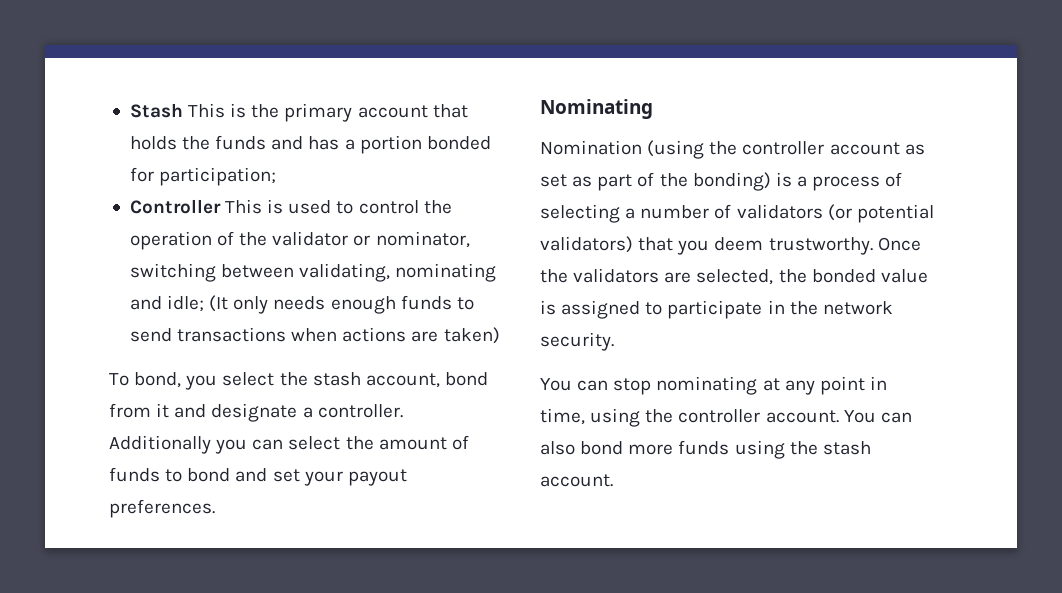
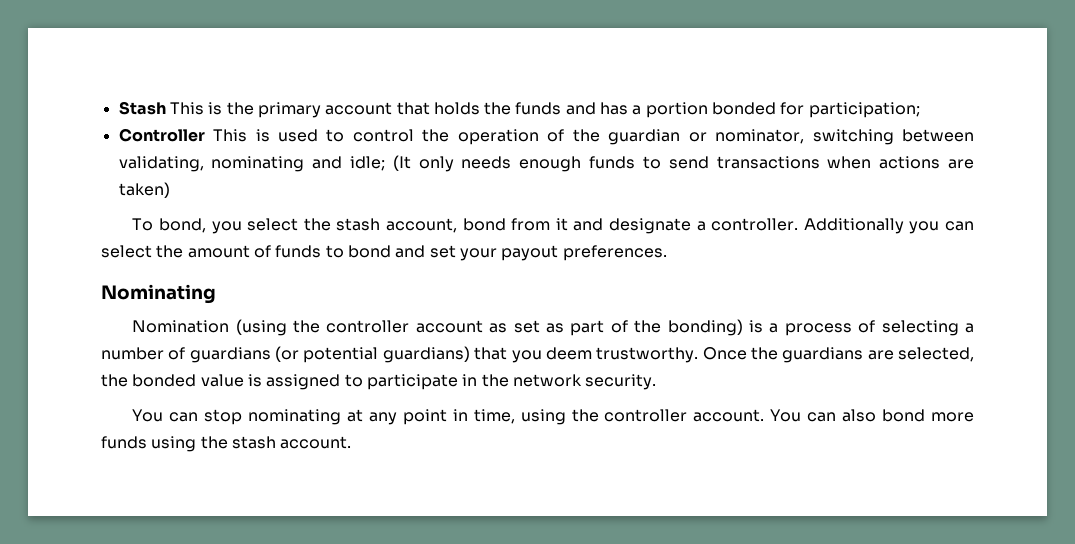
- Controller This is used to control the operation of the validator or nominator, switching between validating, nominating and idle; (It only needs enough funds to send transactions when actions are taken)
+ Controller This is used to control the operation of the guardian or nominator, switching between validating, nominating and idle; (It only needs enough funds to send transactions when actions are taken)
- Nomination (using the controller account as set as part of the bonding) is a process of selecting a number of validators (or potential validators) that you deem trustworthy.
+ Nomination (using the controller account as set as part of the bonding) is a process of selecting a number of guardians (or potential guardians) that you deem trustworthy.
- Once the validators are selected, the bonded value is assigned to participate in the network security.
+ Once the guardians are selected, the bonded value is assigned to participate in the network security.

